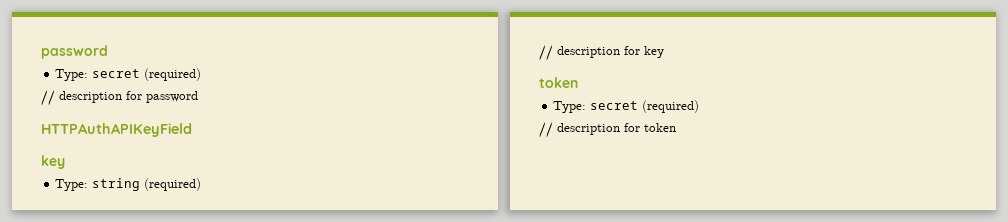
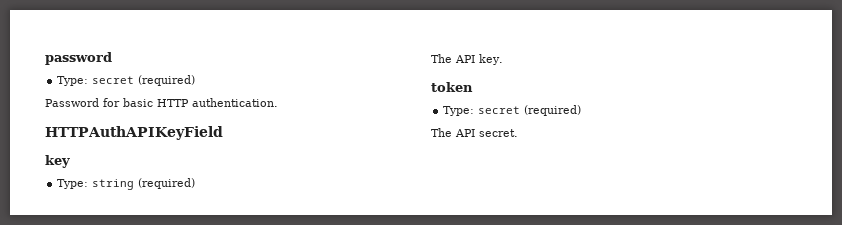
- // description for password
+ Password for basic HTTP authentication.
- // description for key
+ The API key.
- // description for token
+ The API secret.

